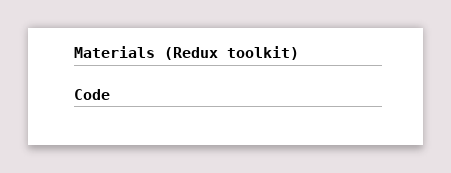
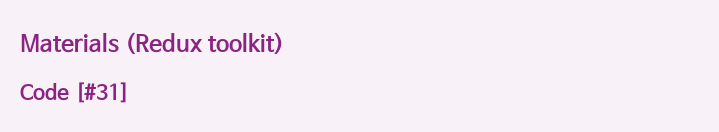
- Code
+ Code [#31]

